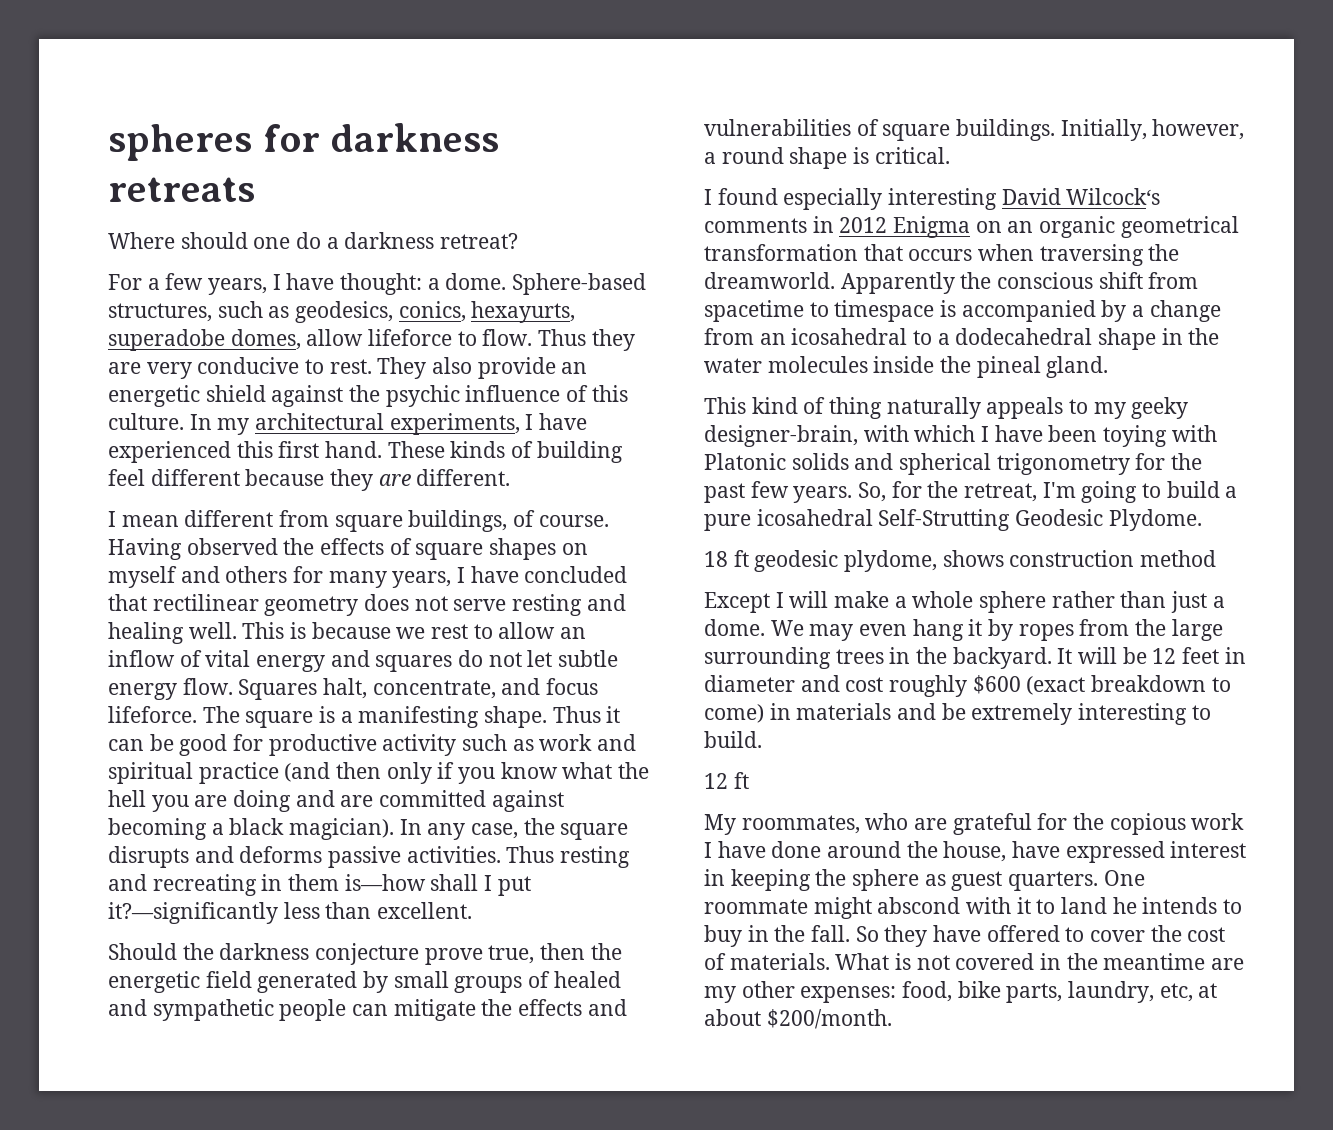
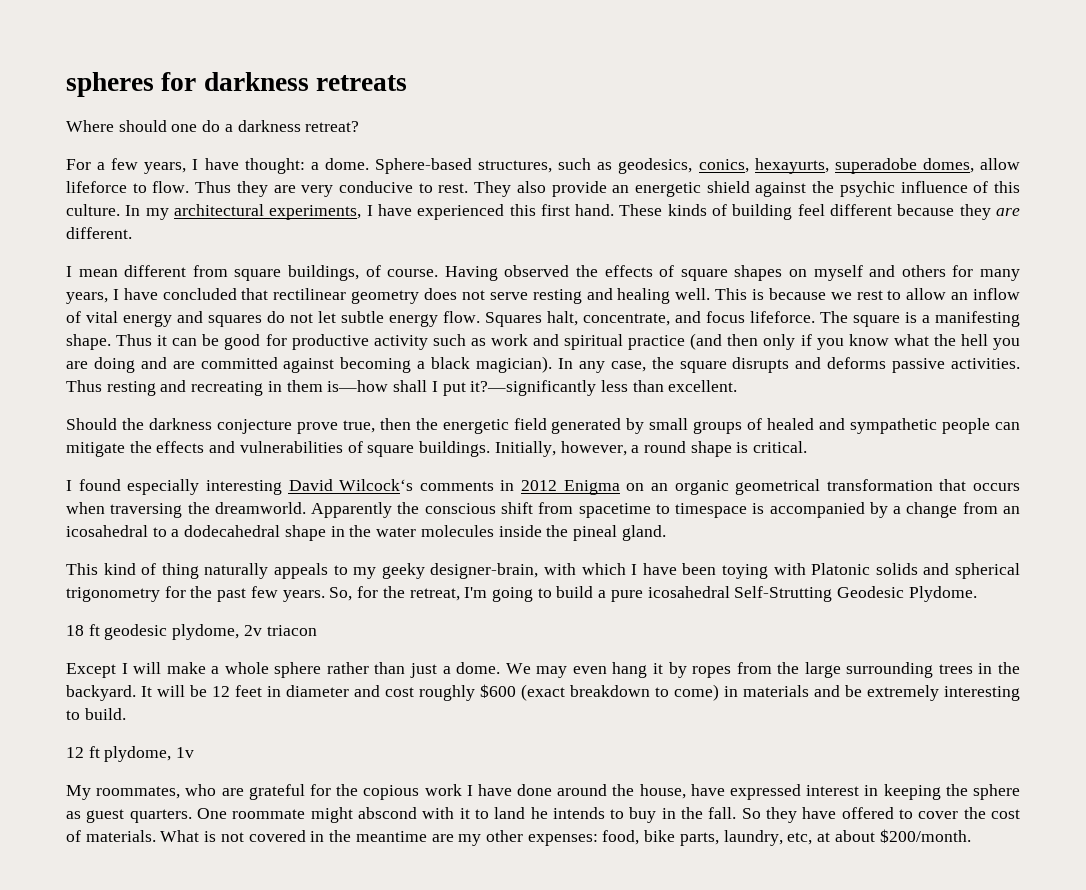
- 18 ft geodesic plydome, shows construction method
+ 18 ft geodesic plydome, 2v triacon
- 12 ft
+ 12 ft plydome, 1v

